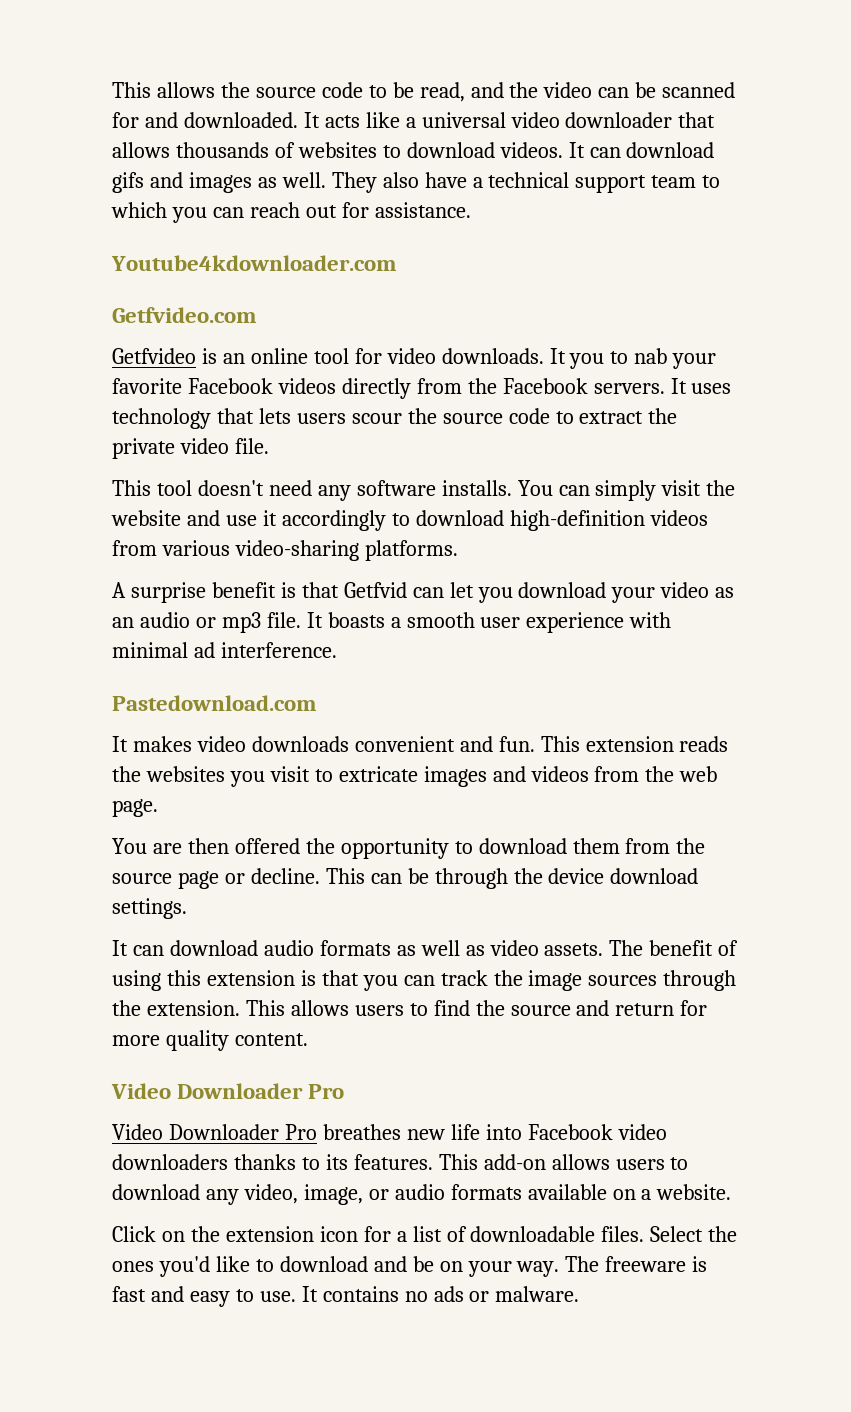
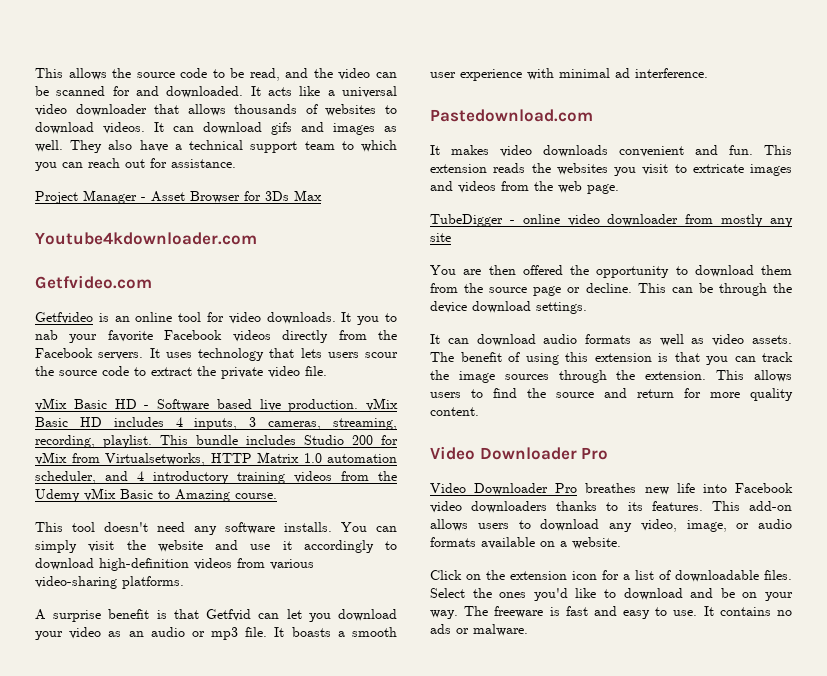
+ Project Manager - Asset Browser for 3Ds Max
+ vMix Basic HD - Software based live production. vMix Basic HD includes 4 inputs, 3 cameras, streaming, recording, playlist. This bundle includes Studio 200 for vMix from Virtualsetworks, HTTP Matrix 1.0 automation scheduler, and 4 introductory training videos from the Udemy vMix Basic to Amazing course.
+ TubeDigger - online video downloader from mostly any site

